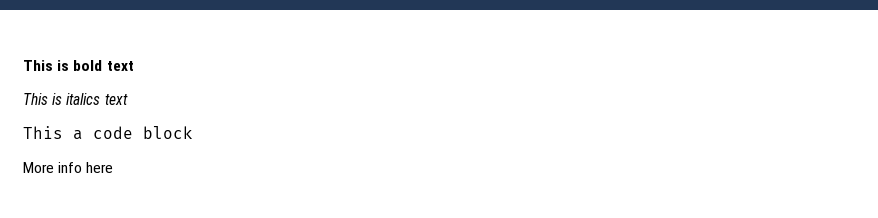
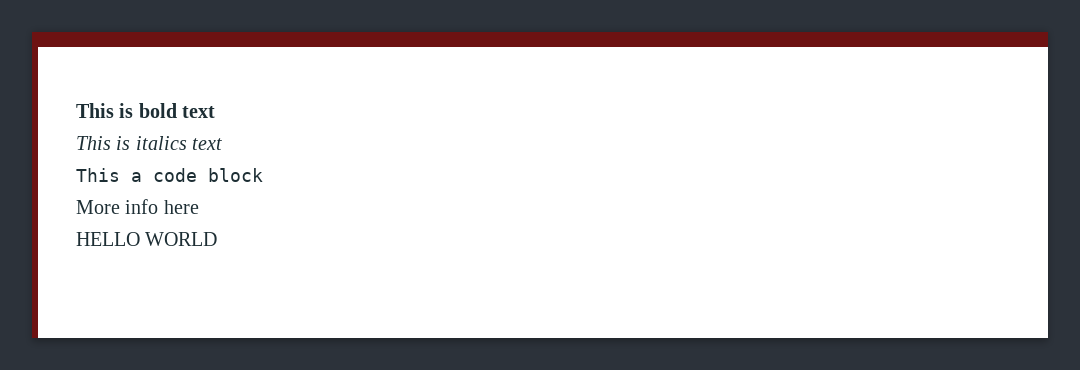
+ HELLO WORLD

